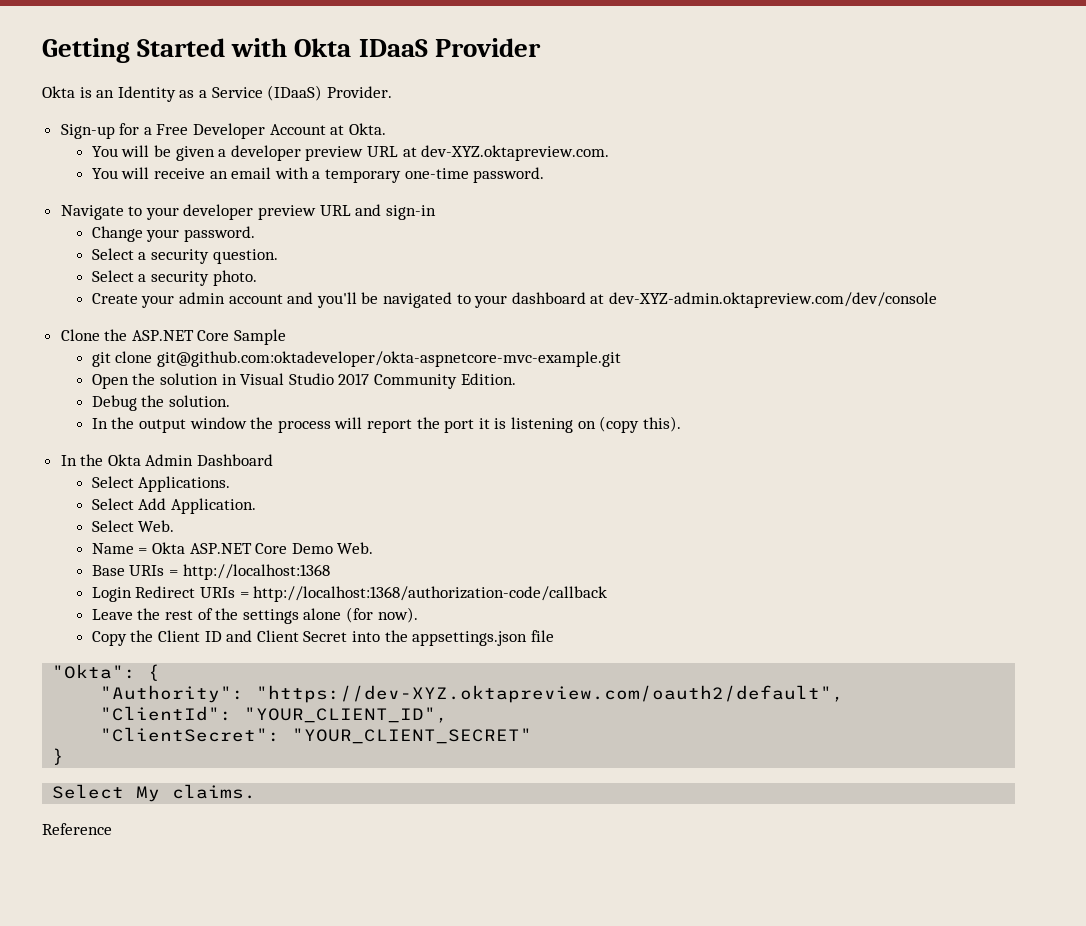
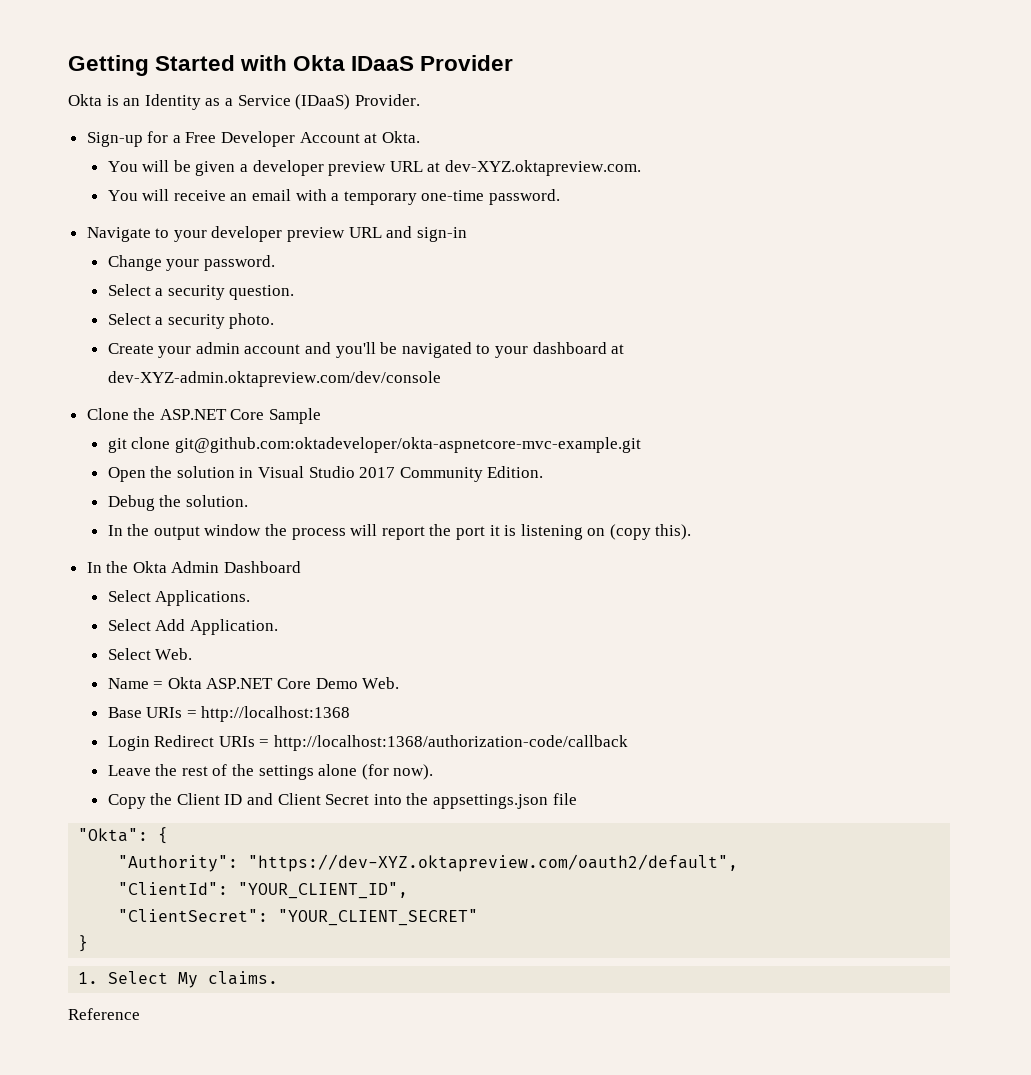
- Select My claims.
+ 1. Select My claims.

